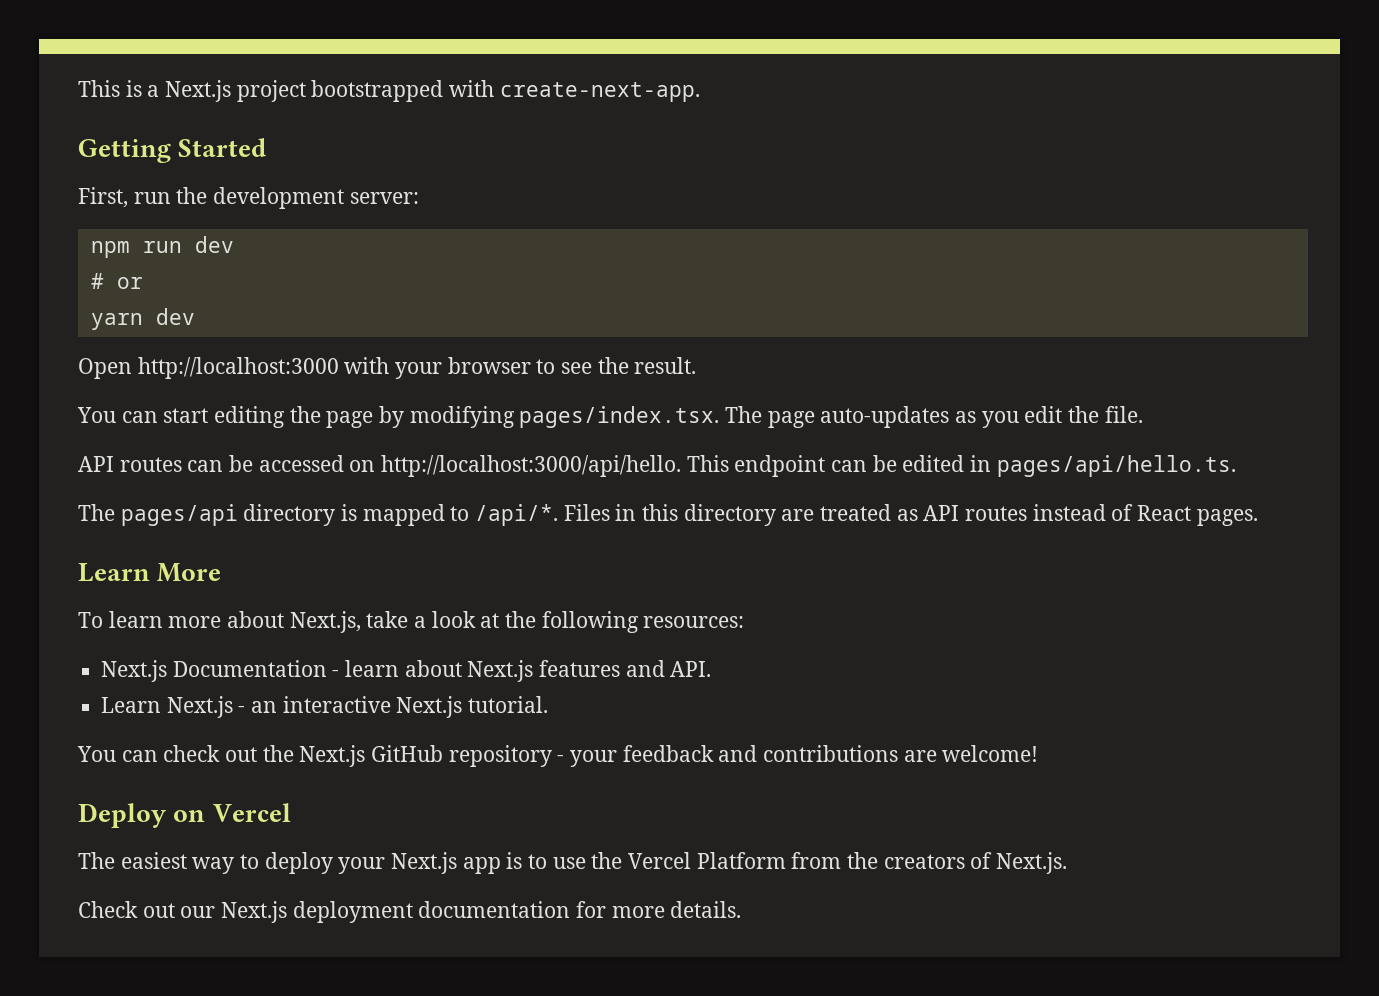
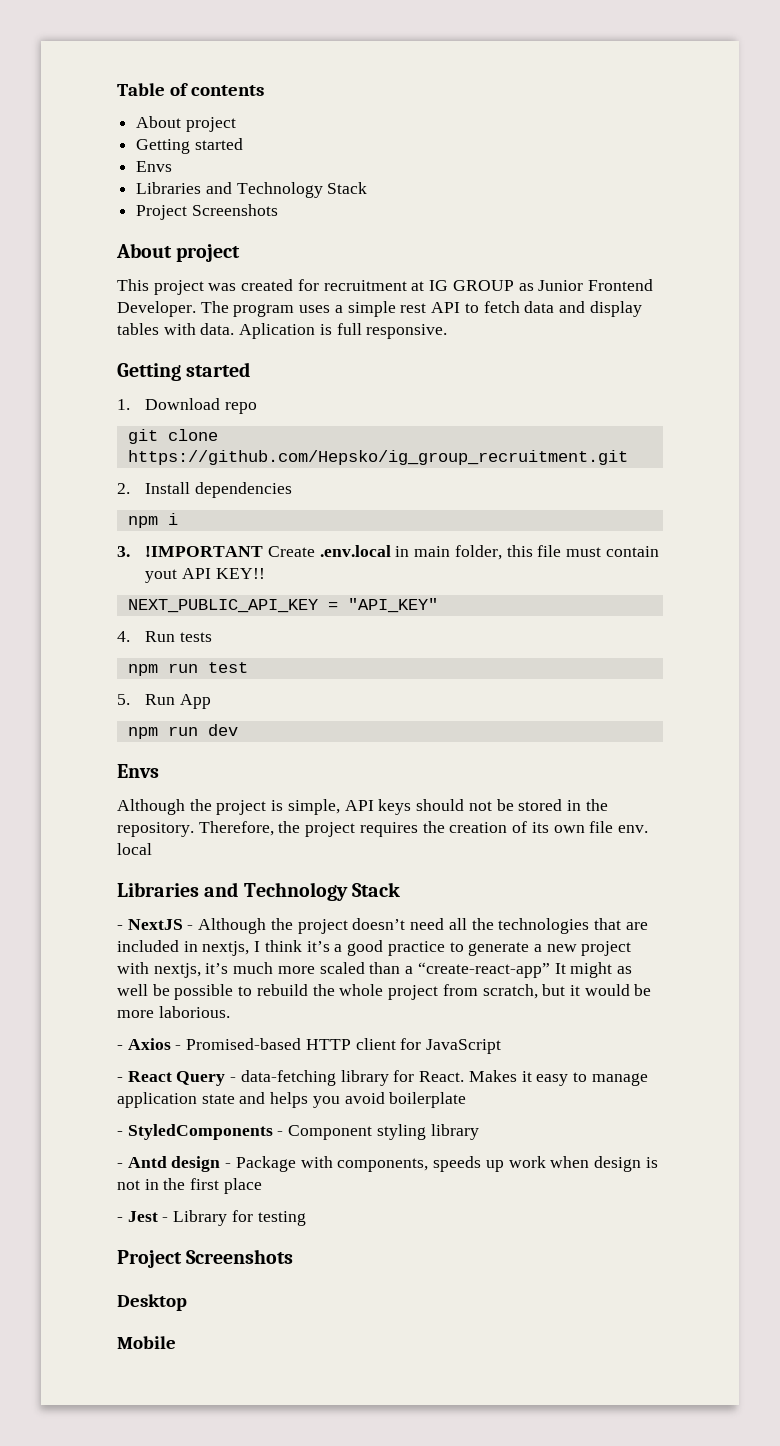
- This is a Next.js project bootstrapped with create-next-app.
- Getting Started
- First, run the development server:
+ Table of contents
+ About project
+ Getting started
+ Envs
+ Libraries and Technology Stack
+ Project Screenshots
+ About project
+ This project was created for recruitment at IG GROUP as Junior Frontend Developer. The program uses a simple rest API to fetch data and display tables with data. Aplication is full responsive.
+ Getting started
+ 1. Download repo
+ git clone https://github.com/Hepsko/ig_group_recruitment.git
+ 2. Install dependencies
+ npm i
+ 3. !IMPORTANT Create .env.local in main folder, this file must contain yout API KEY!!
+ NEXT_PUBLIC_API_KEY = "API_KEY"
+ 4. Run tests
+ npm run test
+ 5. Run App
  npm run dev
- # or
- yarn dev
- Open http://localhost:3000 with your browser to see the result.
- You can start editing the page by modifying pages/index.tsx. The page auto-updates as you edit the file.
- API routes can be accessed on http://localhost:3000/api/hello. This endpoint can be edited in pages/api/hello.ts.
- The pages/api directory is mapped to /api/*. Files in this directory are treated as API routes instead of React pages.
- Learn More
- To learn more about Next.js, take a look at the following resources:
- Next.js Documentation - learn about Next.js features and API.
- Learn Next.js - an interactive Next.js tutorial.
- You can check out the Next.js GitHub repository - your feedback and contributions are welcome!
- Deploy on Vercel
- The easiest way to deploy your Next.js app is to use the Vercel Platform from the creators of Next.js.
- Check out our Next.js deployment documentation for more details.
+ Envs
+ Although the project is simple, API keys should not be stored in the repository. Therefore, the project requires the creation of its own file env. local
+ Libraries and Technology Stack
+ - NextJS - Although the project doesn’t need all the technologies that are included in nextjs, I think it’s a good practice to generate a new project with nextjs, it’s much more scaled than a “create-react-app” It might as well be possible to rebuild the whole project from scratch, but it would be more laborious.
+ - Axios - Promised-based HTTP client for JavaScript
+ - React Query - data-fetching library for React. Makes it easy to manage application state and helps you avoid boilerplate
+ - StyledComponents - Component styling library
+ - Antd design - Package with components, speeds up work when design is not in the first place
+ - Jest - Library for testing
+ Project Screenshots
+ Desktop
+ Mobile

